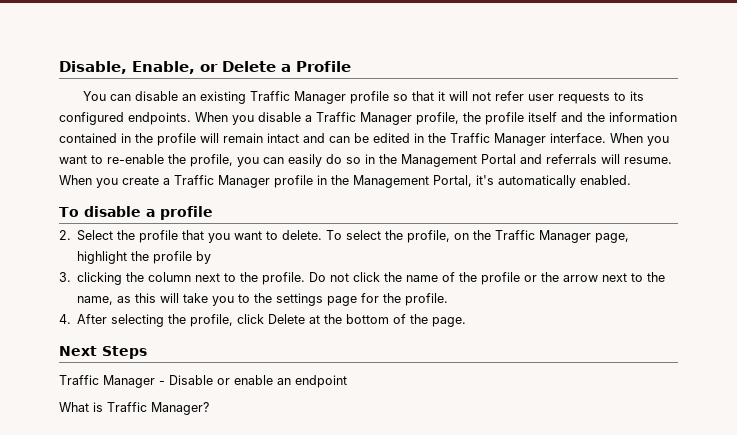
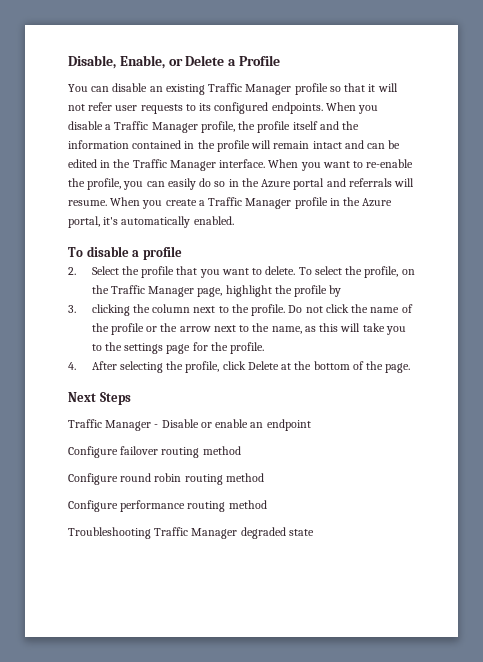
- When you want to re-enable the profile, you can easily do so in the Management Portal and referrals will resume.
+ When you want to re-enable the profile, you can easily do so in the Azure portal and referrals will resume.
- When you create a Traffic Manager profile in the Management Portal, it's automatically enabled.
+ When you create a Traffic Manager profile in the Azure portal, it's automatically enabled.
- What is Traffic Manager?
+ Configure failover routing method
+ Configure round robin routing method
+ Configure performance routing method
+ Troubleshooting Traffic Manager degraded state

